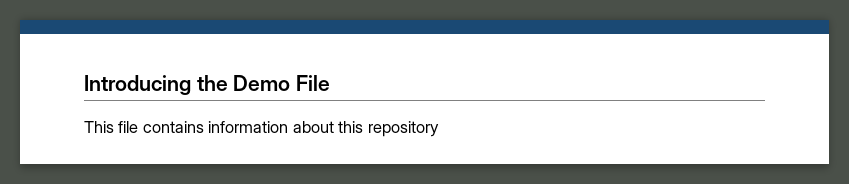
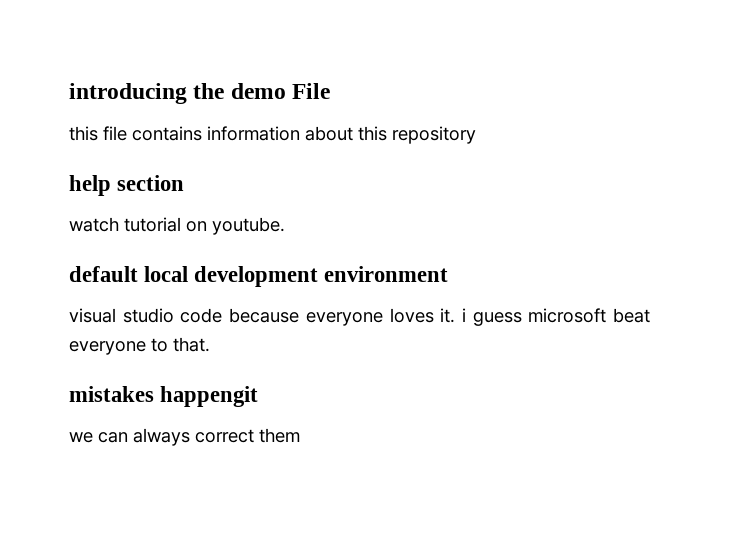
- Introducing the Demo File
+ introducing the demo File
- This file contains information about this repository
+ this file contains information about this repository
+ help section
+ watch tutorial on youtube.
+ default local development environment
+ visual studio code because everyone loves it. i guess microsoft beat everyone to that.
+ mistakes happengit
+ we can always correct them

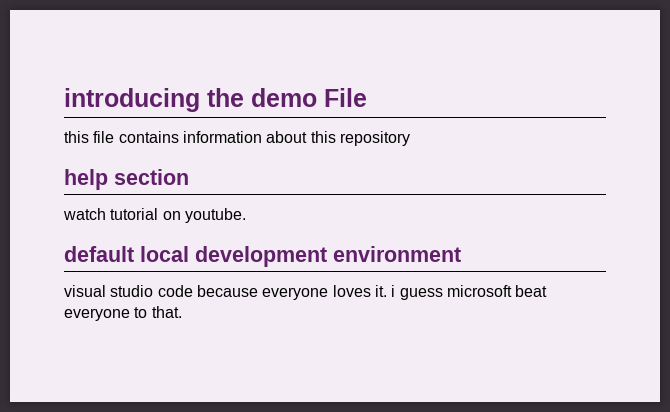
- mistakes happengit
- we can always correct them

